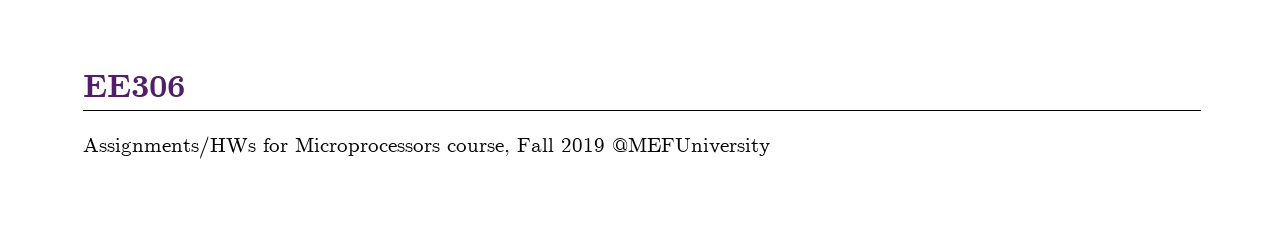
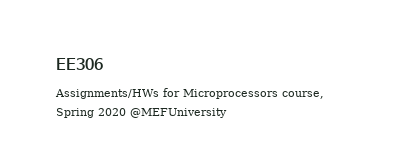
- Assignments/HWs for Microprocessors course, Fall 2019 @MEFUniversity
+ Assignments/HWs for Microprocessors course, Spring 2020 @MEFUniversity

